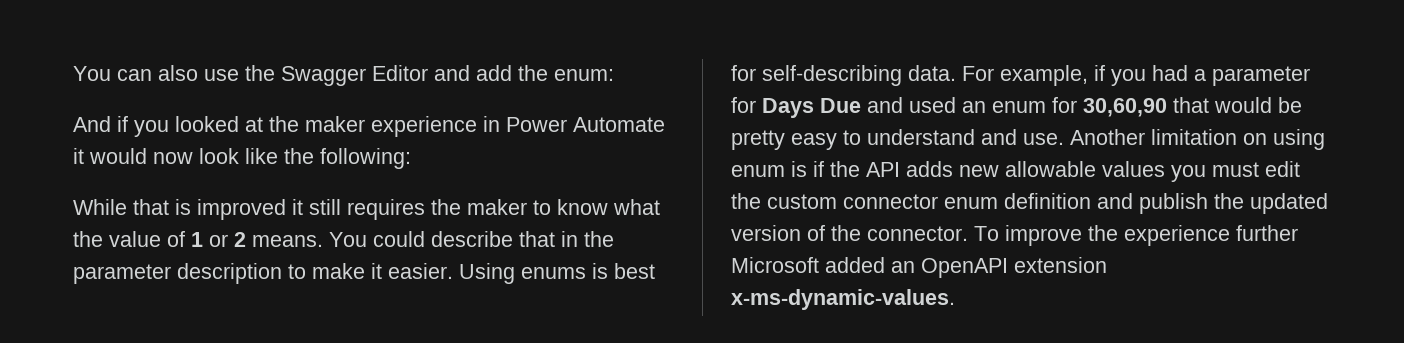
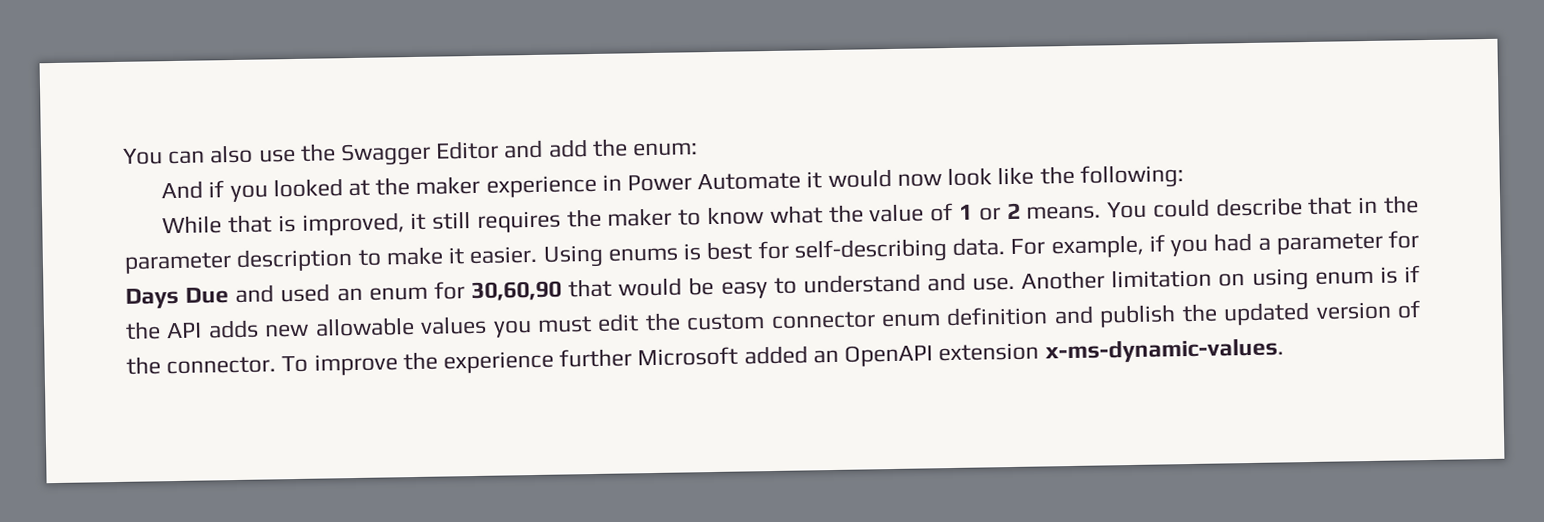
- While that is improved it still requires the maker to know what the value of 1 or 2 means.
+ While that is improved, it still requires the maker to know what the value of 1 or 2 means.
- For example, if you had a parameter for Days Due and used an enum for 30,60,90 that would be pretty easy to understand and use.
+ For example, if you had a parameter for Days Due and used an enum for 30,60,90 that would be easy to understand and use.

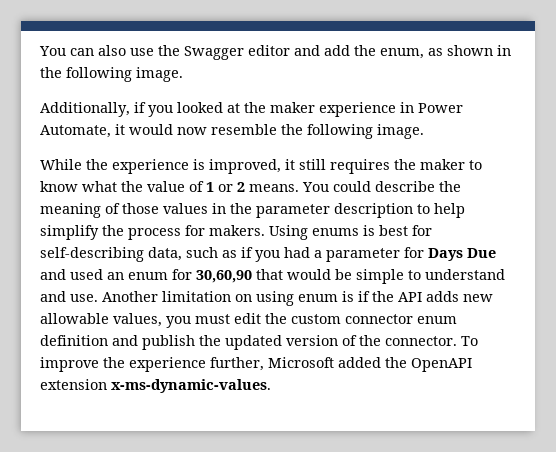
- You can also use the Swagger Editor and add the enum:
- And if you looked at the maker experience in Power Automate it would now look like the following:
+ You can also use the Swagger editor and add the enum, as shown in the following image.
+ Additionally, if you looked at the maker experience in Power Automate, it would now resemble the following image.
- While that is improved, it still requires the maker to know what the value of 1 or 2 means.
+ While the experience is improved, it still requires the maker to know what the value of 1 or 2 means.
- You could describe that in the parameter description to make it easier.
+ You could describe the meaning of those values in the parameter description to help simplify the process for makers.
- Using enums is best for self-describing data. For example, if you had a parameter for Days Due and used an enum for 30,60,90 that would be easy to understand and use.
+ Using enums is best for self-describing data, such as if you had a parameter for Days Due and used an enum for 30,60,90 that would be simple to understand and use.
- Another limitation on using enum is if the API adds new allowable values you must edit the custom connector enum definition and publish the updated version of the connector.
+ Another limitation on using enum is if the API adds new allowable values, you must edit the custom connector enum definition and publish the updated version of the connector.
- To improve the experience further Microsoft added an OpenAPI extension x-ms-dynamic-values.
+ To improve the experience further, Microsoft added the OpenAPI extension x-ms-dynamic-values.

